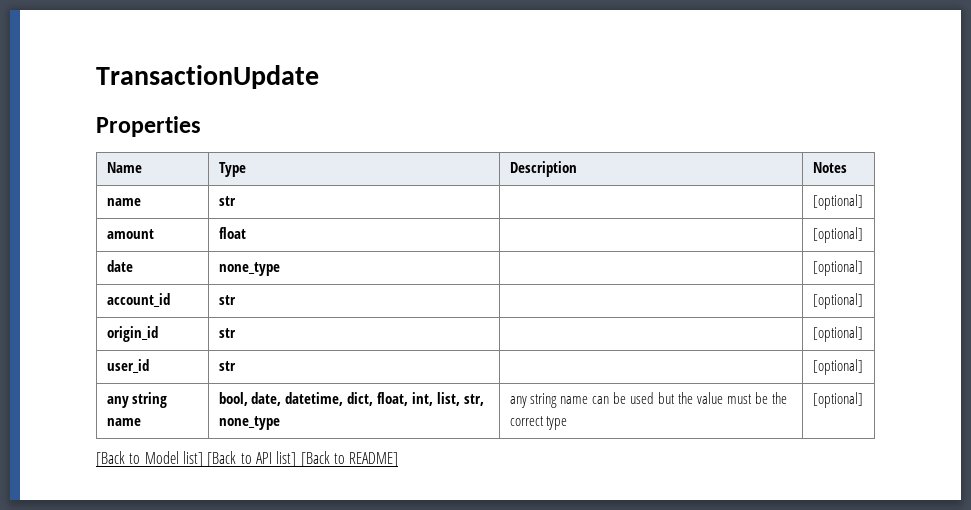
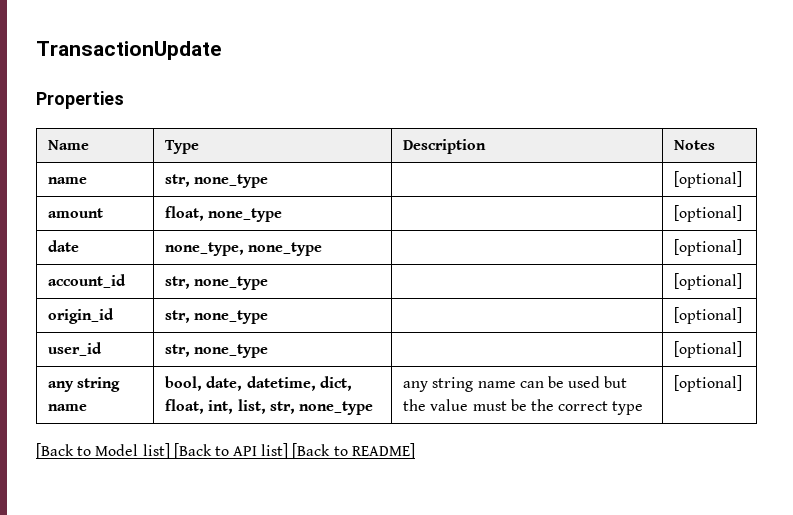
- name | str | | [optional]
+ name | str, none_type | | [optional]
- amount | float | | [optional]
+ amount | float, none_type | | [optional]
- date | none_type | | [optional]
+ date | none_type, none_type | | [optional]
- account_id | str | | [optional]
+ account_id | str, none_type | | [optional]
- origin_id | str | | [optional]
+ origin_id | str, none_type | | [optional]
- user_id | str | | [optional]
+ user_id | str, none_type | | [optional]

